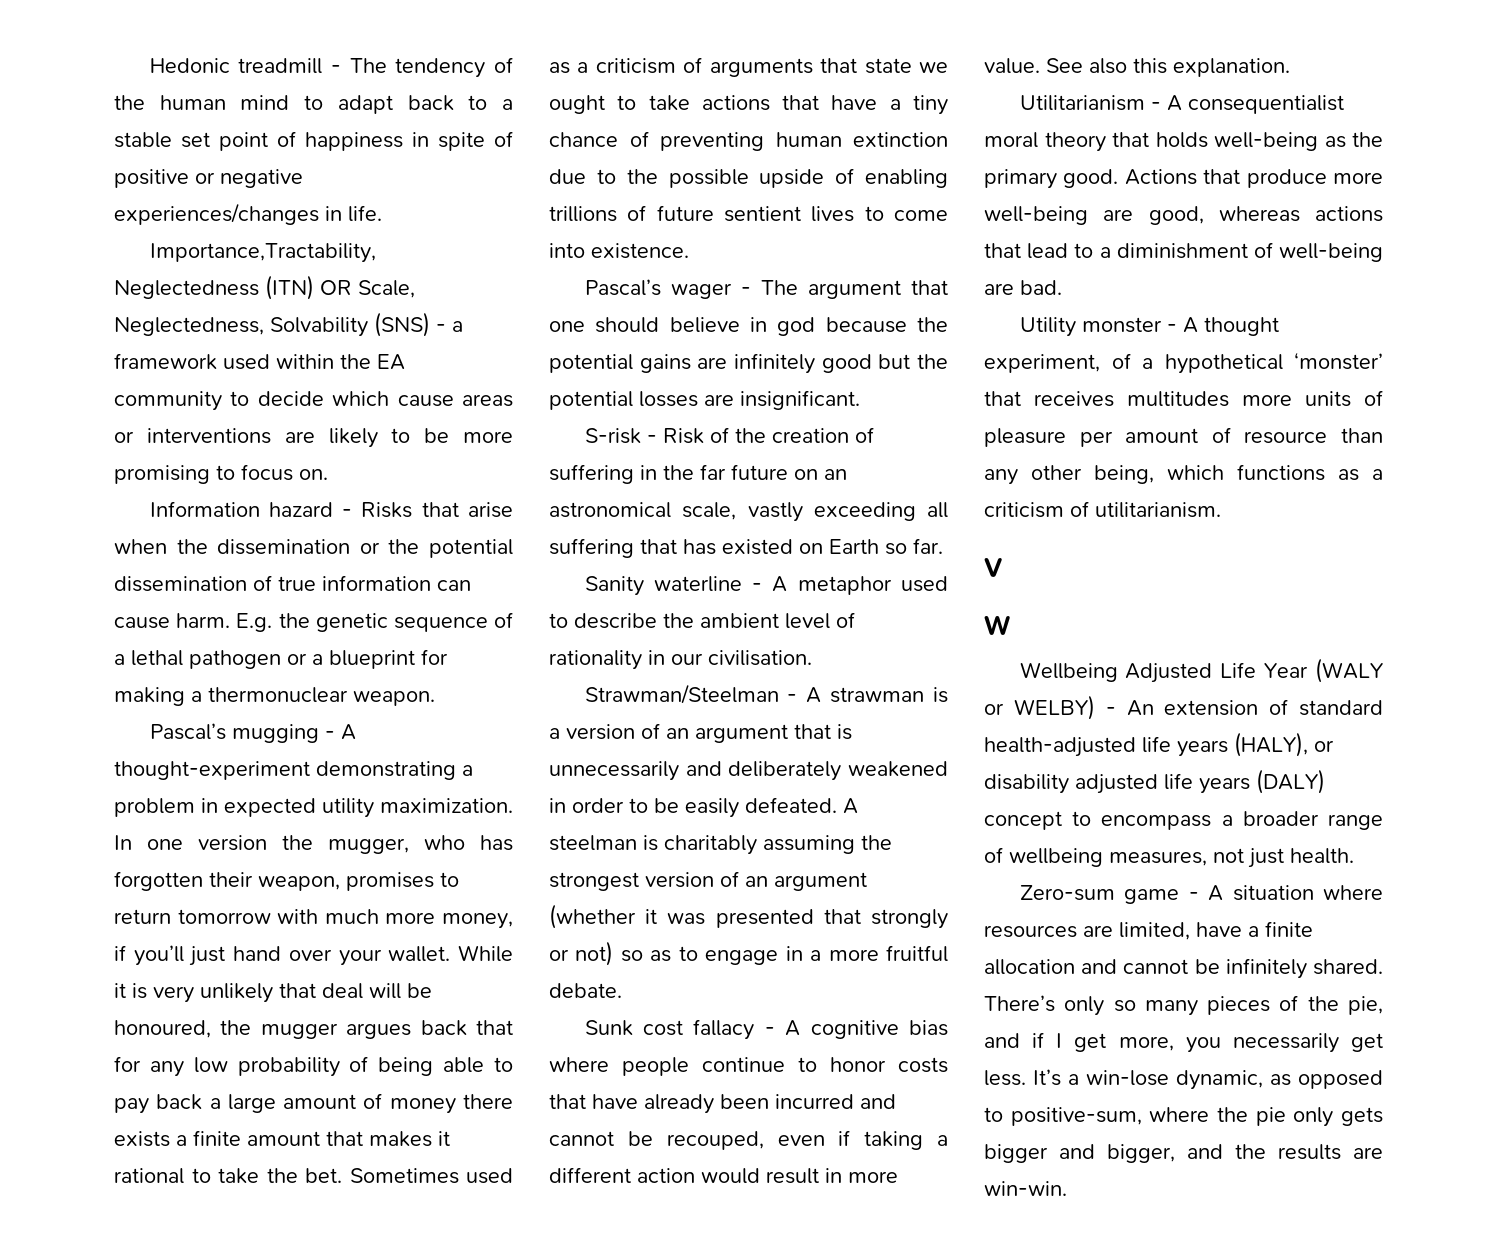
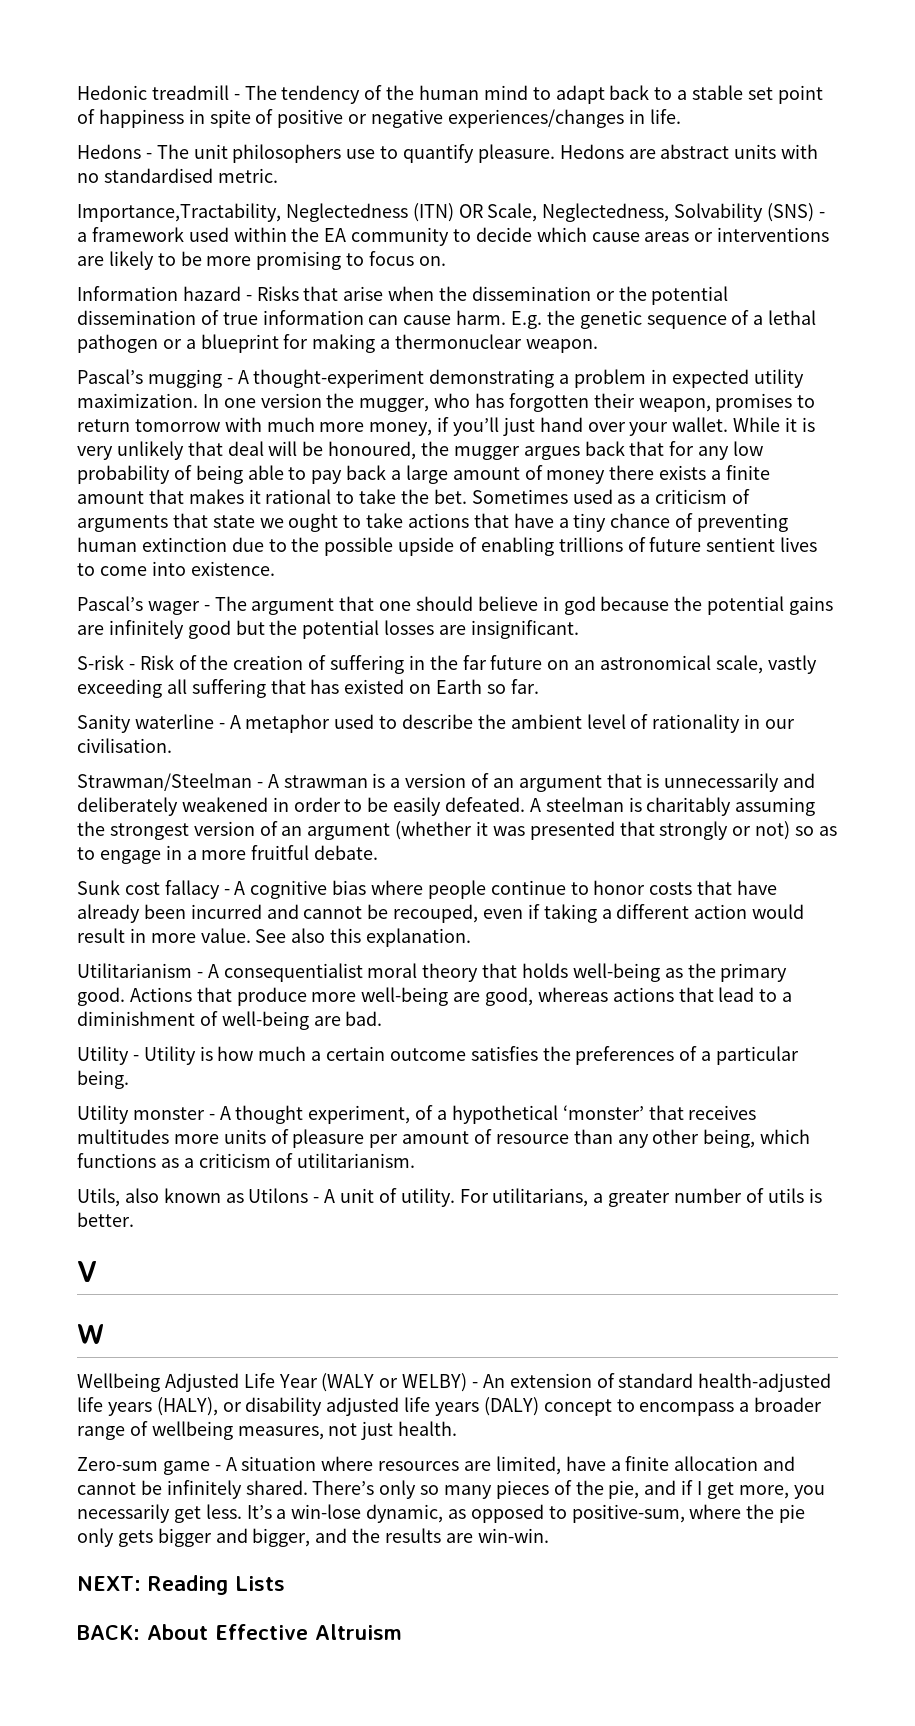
+ Hedons - The unit philosophers use to quantify pleasure. Hedons are abstract units with no standardised metric.
+ Utility - Utility is how much a certain outcome satisfies the preferences of a particular being.
+ Utils, also known as Utilons - A unit of utility. For utilitarians, a greater number of utils is better.
+ NEXT: Reading Lists
+ BACK: About Effective Altruism

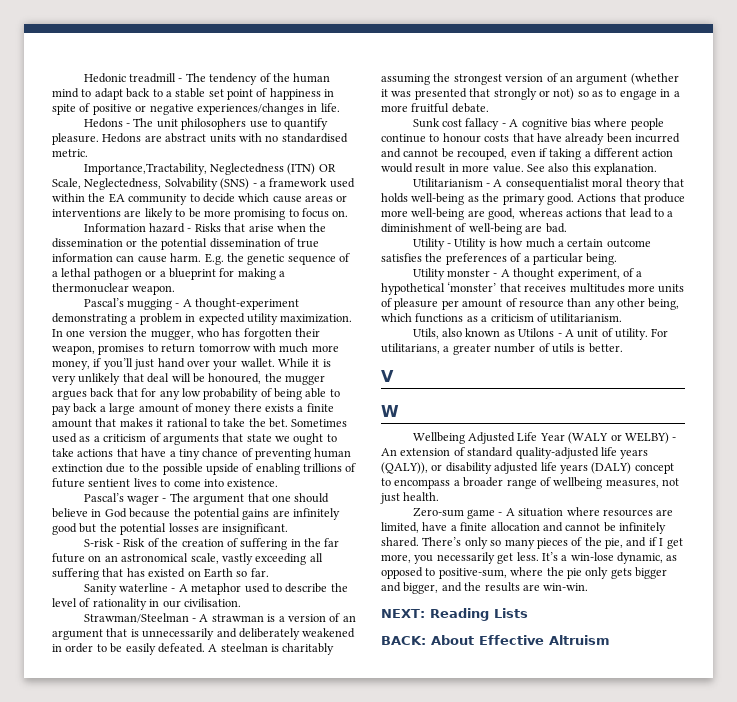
- Pascal’s wager - The argument that one should believe in god because the potential gains are infinitely good but the potential losses are insignificant.
+ Pascal’s wager - The argument that one should believe in God because the potential gains are infinitely good but the potential losses are insignificant.
- Sanity waterline - A metaphor used to describe the ambient level of rationality in our civilisation.
+ Sanity waterline - A metaphor used to describe the level of rationality in our civilisation.
- Sunk cost fallacy - A cognitive bias where people continue to honor costs that have already been incurred and cannot be recouped, even if taking a different action would result in more value.
+ Sunk cost fallacy - A cognitive bias where people continue to honour costs that have already been incurred and cannot be recouped, even if taking a different action would result in more value.
- Wellbeing Adjusted Life Year (WALY or WELBY) - An extension of standard health-adjusted life years (HALY), or disability adjusted life years (DALY) concept to encompass a broader range of wellbeing measures, not just health.
+ Wellbeing Adjusted Life Year (WALY or WELBY) - An extension of standard quality-adjusted life years (QALY)), or disability adjusted life years (DALY) concept to encompass a broader range of wellbeing measures, not just health.

